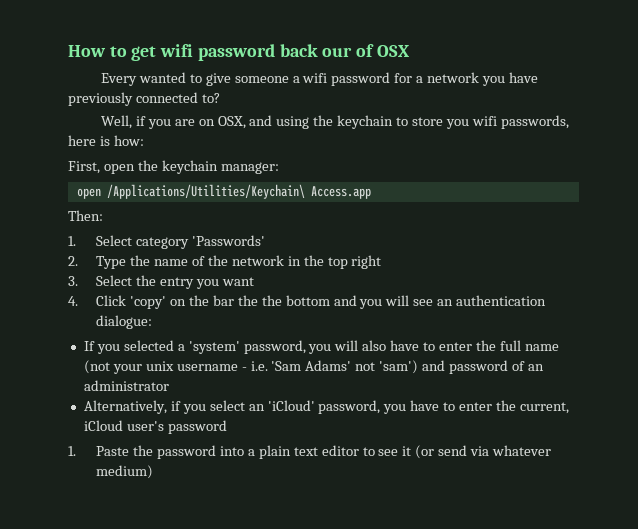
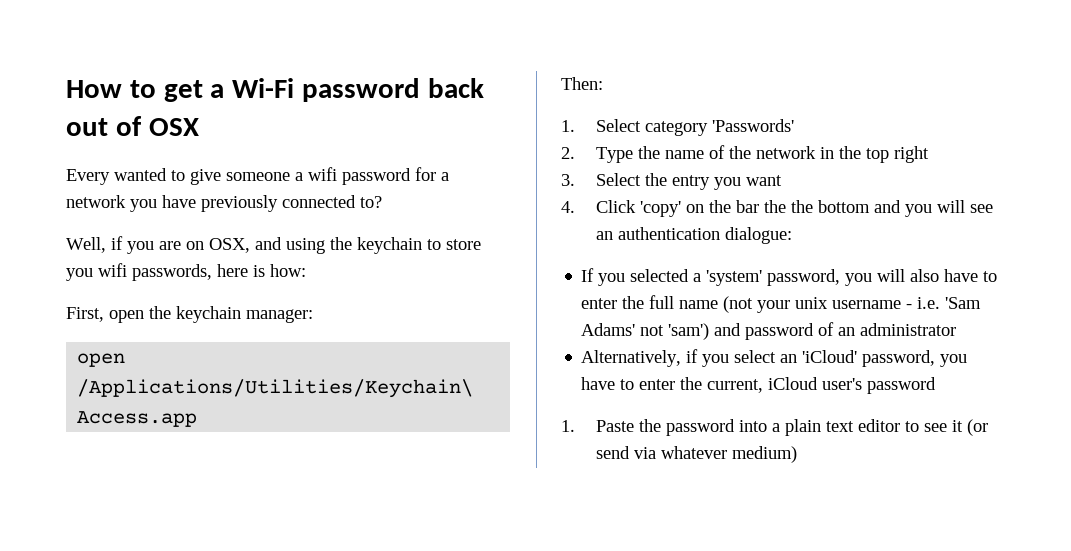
- How to get wifi password back our of OSX
+ How to get a Wi-Fi password back out of OSX

